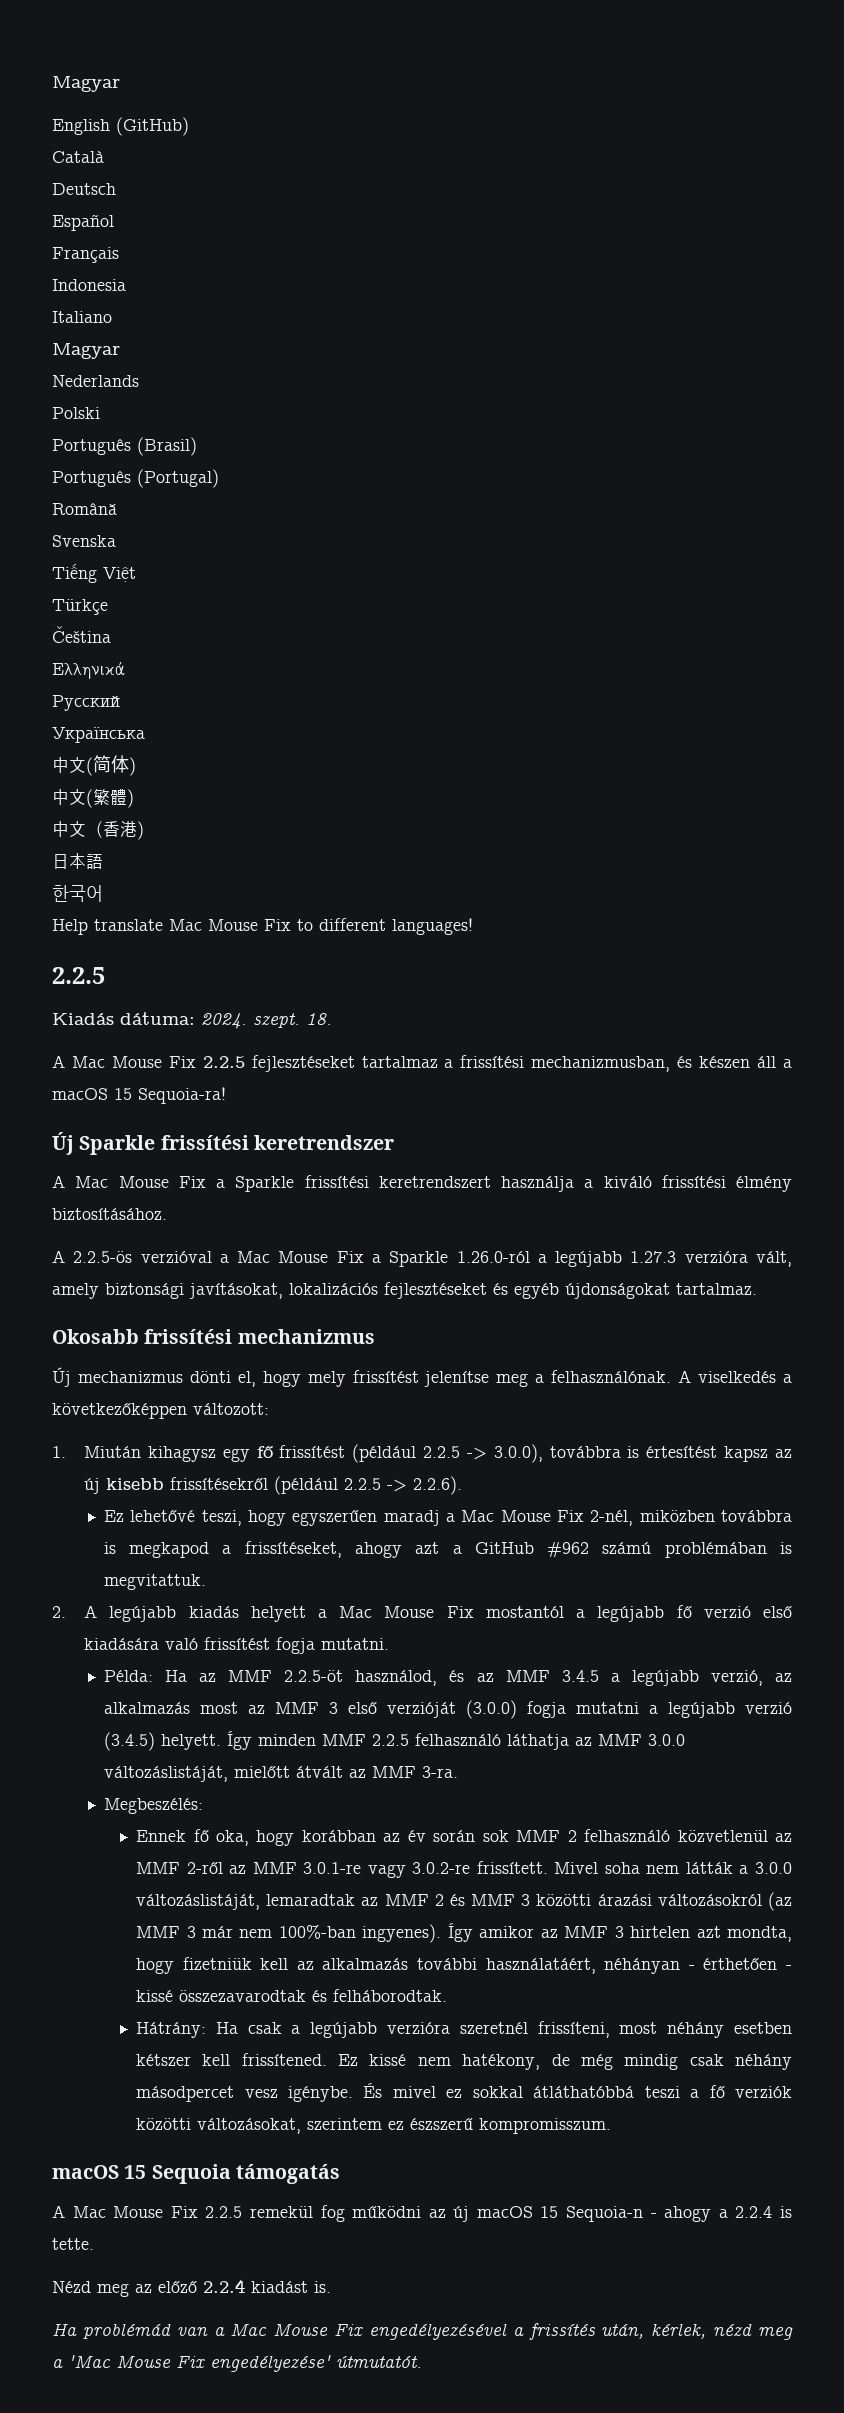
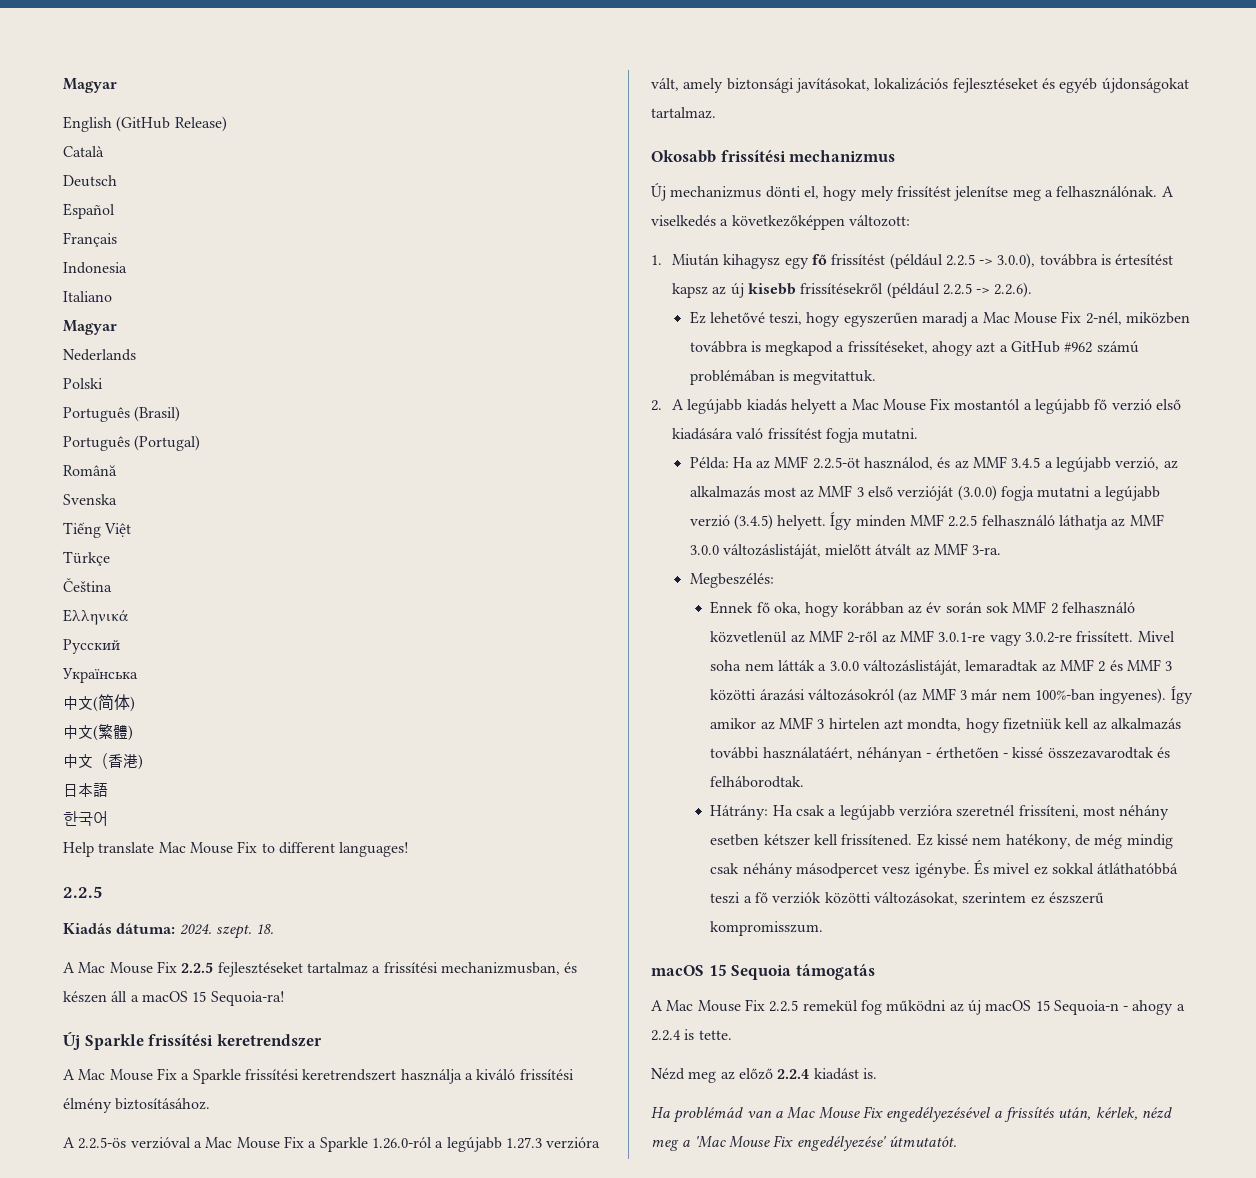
- English (GitHub)
+ English (GitHub Release)

